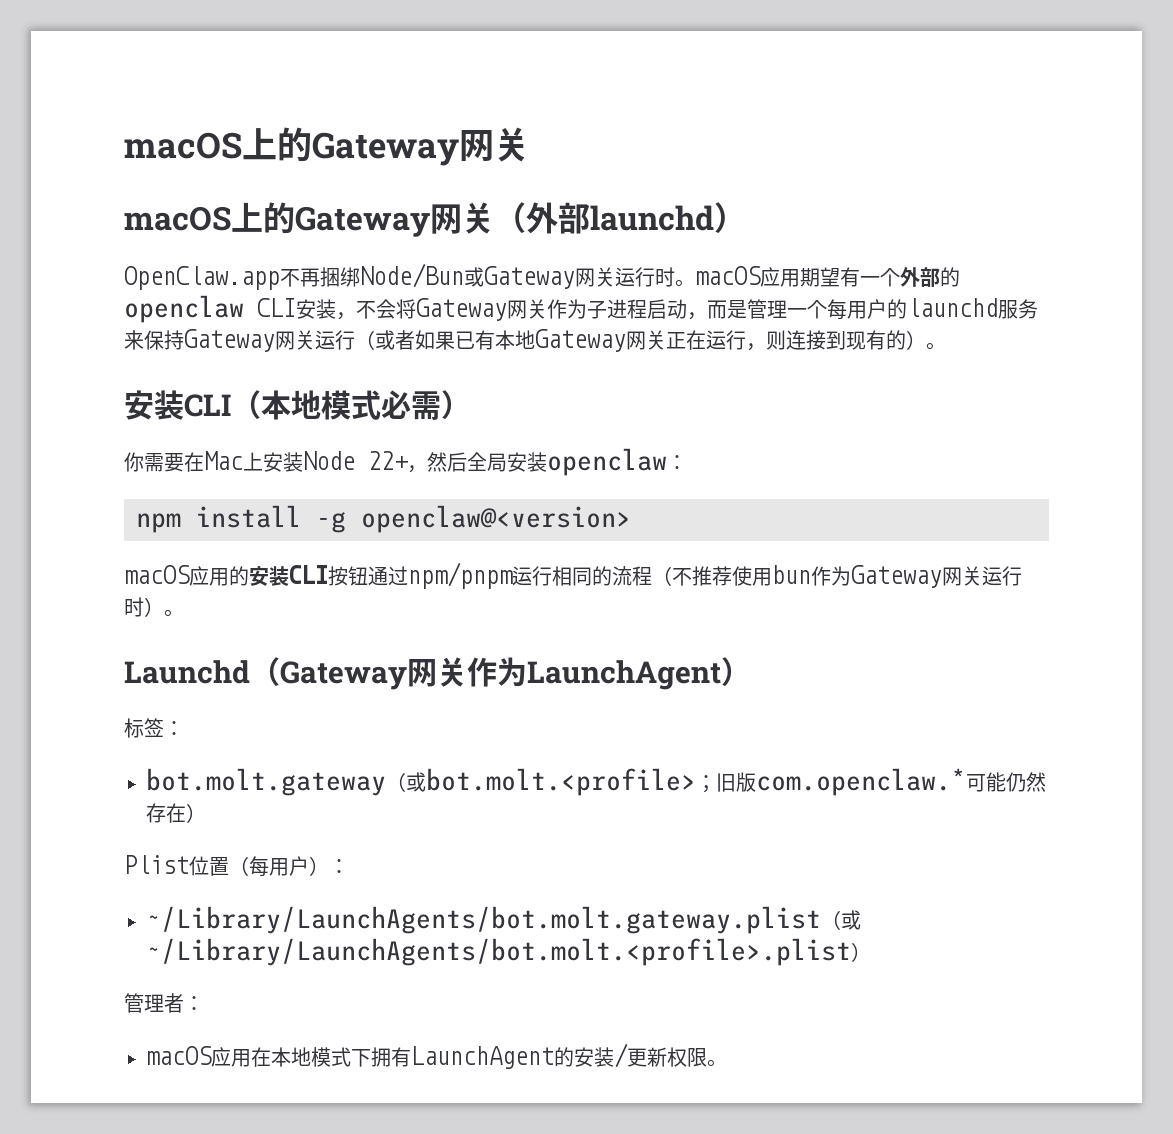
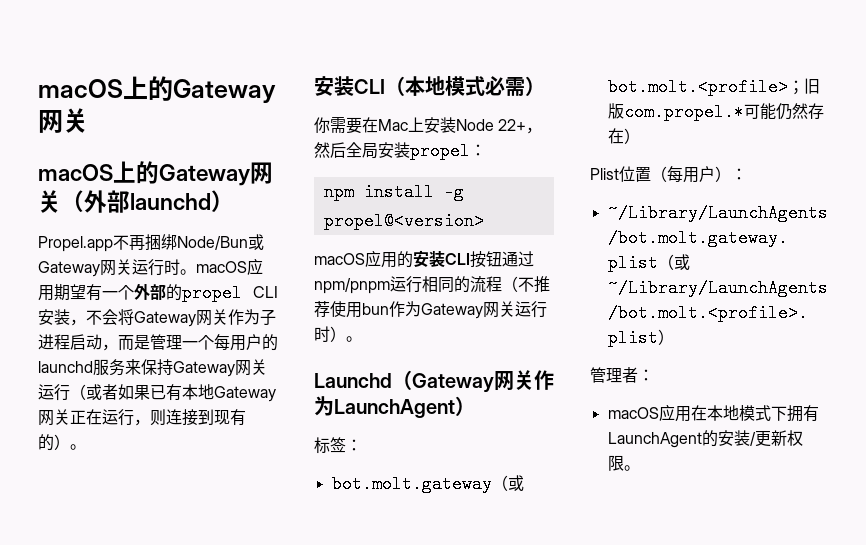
- OpenClaw.app不再捆绑Node/Bun或Gateway网关运行时。macOS应用期望有一个外部的openclaw CLI安装，不会将Gateway网关作为子进程启动，而是管理一个每用户的launchd服务来保持Gateway网关运行（或者如果已有本地Gateway网关正在运行，则连接到现有的）。
+ Propel.app不再捆绑Node/Bun或Gateway网关运行时。macOS应用期望有一个外部的propel CLI安装，不会将Gateway网关作为子进程启动，而是管理一个每用户的launchd服务来保持Gateway网关运行（或者如果已有本地Gateway网关正在运行，则连接到现有的）。
- 你需要在Mac上安装Node 22+，然后全局安装openclaw：
+ 你需要在Mac上安装Node 22+，然后全局安装propel：
- npm install -g openclaw@<version>
+ npm install -g propel@<version>
- bot.molt.gateway（或bot.molt.<profile>；旧版com.openclaw.*可能仍然存在）
+ bot.molt.gateway（或bot.molt.<profile>；旧版com.propel.*可能仍然存在）

